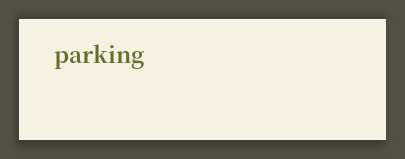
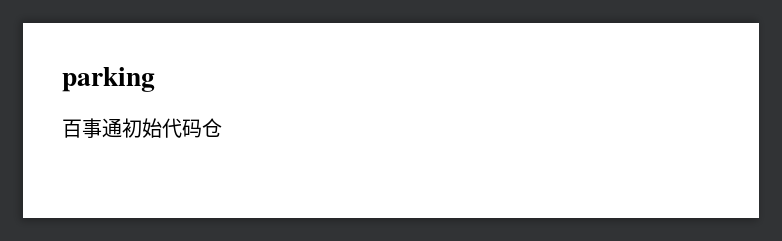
+ 百事通初始代码仓

